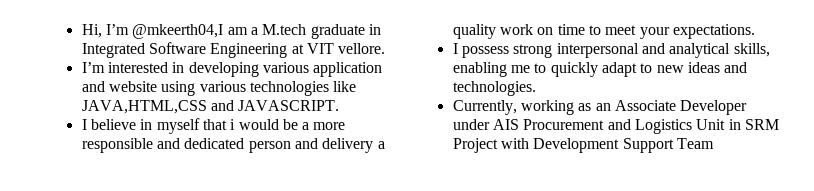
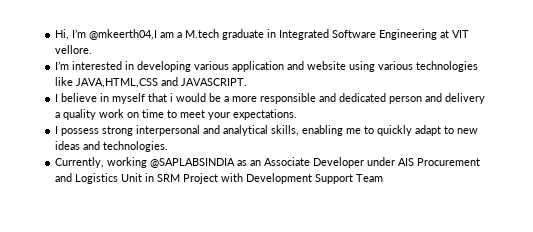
- Currently, working as an Associate Developer under AIS Procurement and Logistics Unit in SRM Project with Development Support Team
+ Currently, working @SAPLABSINDIA as an Associate Developer under AIS Procurement and Logistics Unit in SRM Project with Development Support Team

